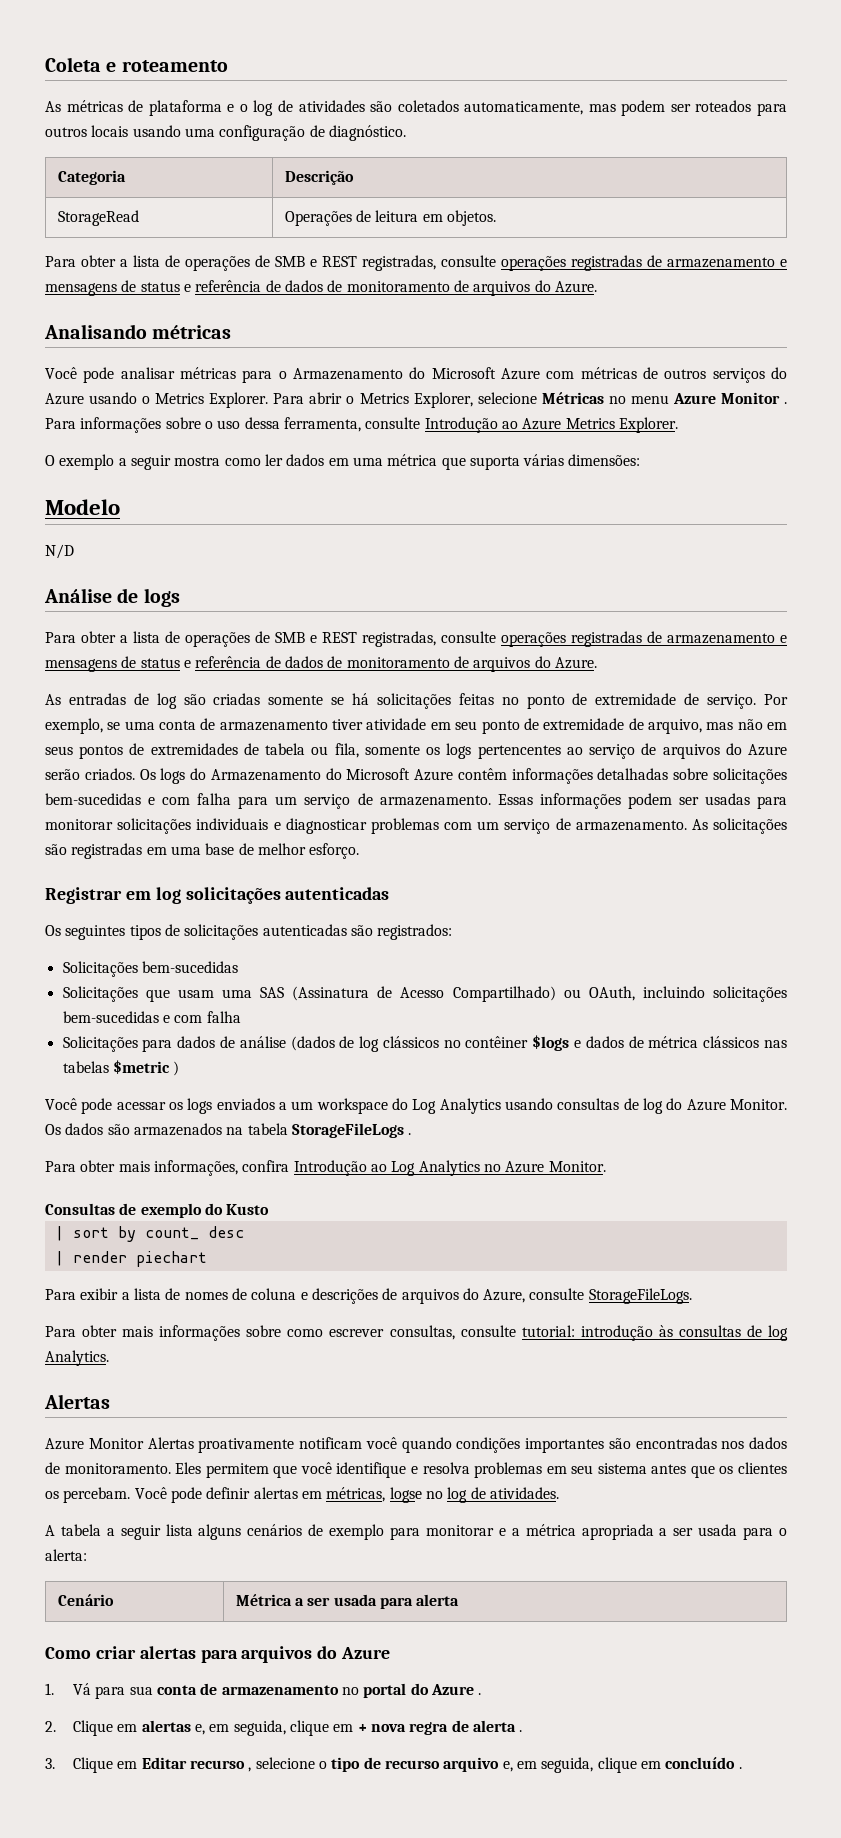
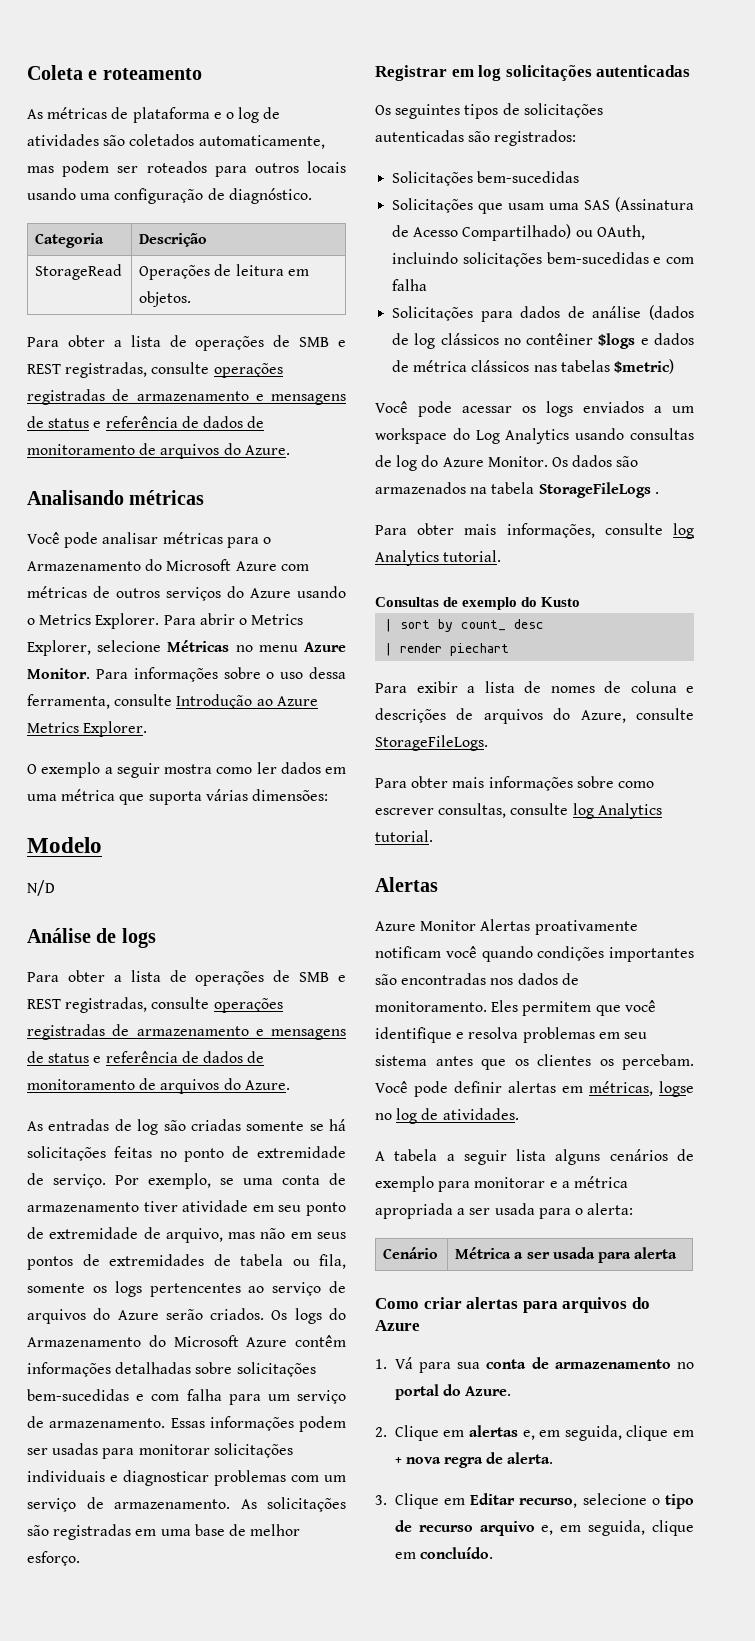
- Para abrir o Metrics Explorer, selecione Métricas no menu Azure Monitor .
+ Para abrir o Metrics Explorer, selecione Métricas no menu Azure Monitor.
- Solicitações para dados de análise (dados de log clássicos no contêiner $logs e dados de métrica clássicos nas tabelas $metric )
+ Solicitações para dados de análise (dados de log clássicos no contêiner $logs e dados de métrica clássicos nas tabelas $metric)
- Para obter mais informações, confira Introdução ao Log Analytics no Azure Monitor.
+ Para obter mais informações, consulte log Analytics tutorial.
- Para obter mais informações sobre como escrever consultas, consulte tutorial: introdução às consultas de log Analytics.
+ Para obter mais informações sobre como escrever consultas, consulte log Analytics tutorial.
- 1. Vá para sua conta de armazenamento no portal do Azure .
+ 1. Vá para sua conta de armazenamento no portal do Azure.
- 2. Clique em alertas e, em seguida, clique em + nova regra de alerta .
+ 2. Clique em alertas e, em seguida, clique em + nova regra de alerta.
- 3. Clique em Editar recurso , selecione o tipo de recurso arquivo e, em seguida, clique em concluído .
+ 3. Clique em Editar recurso, selecione o tipo de recurso arquivo e, em seguida, clique em concluído.

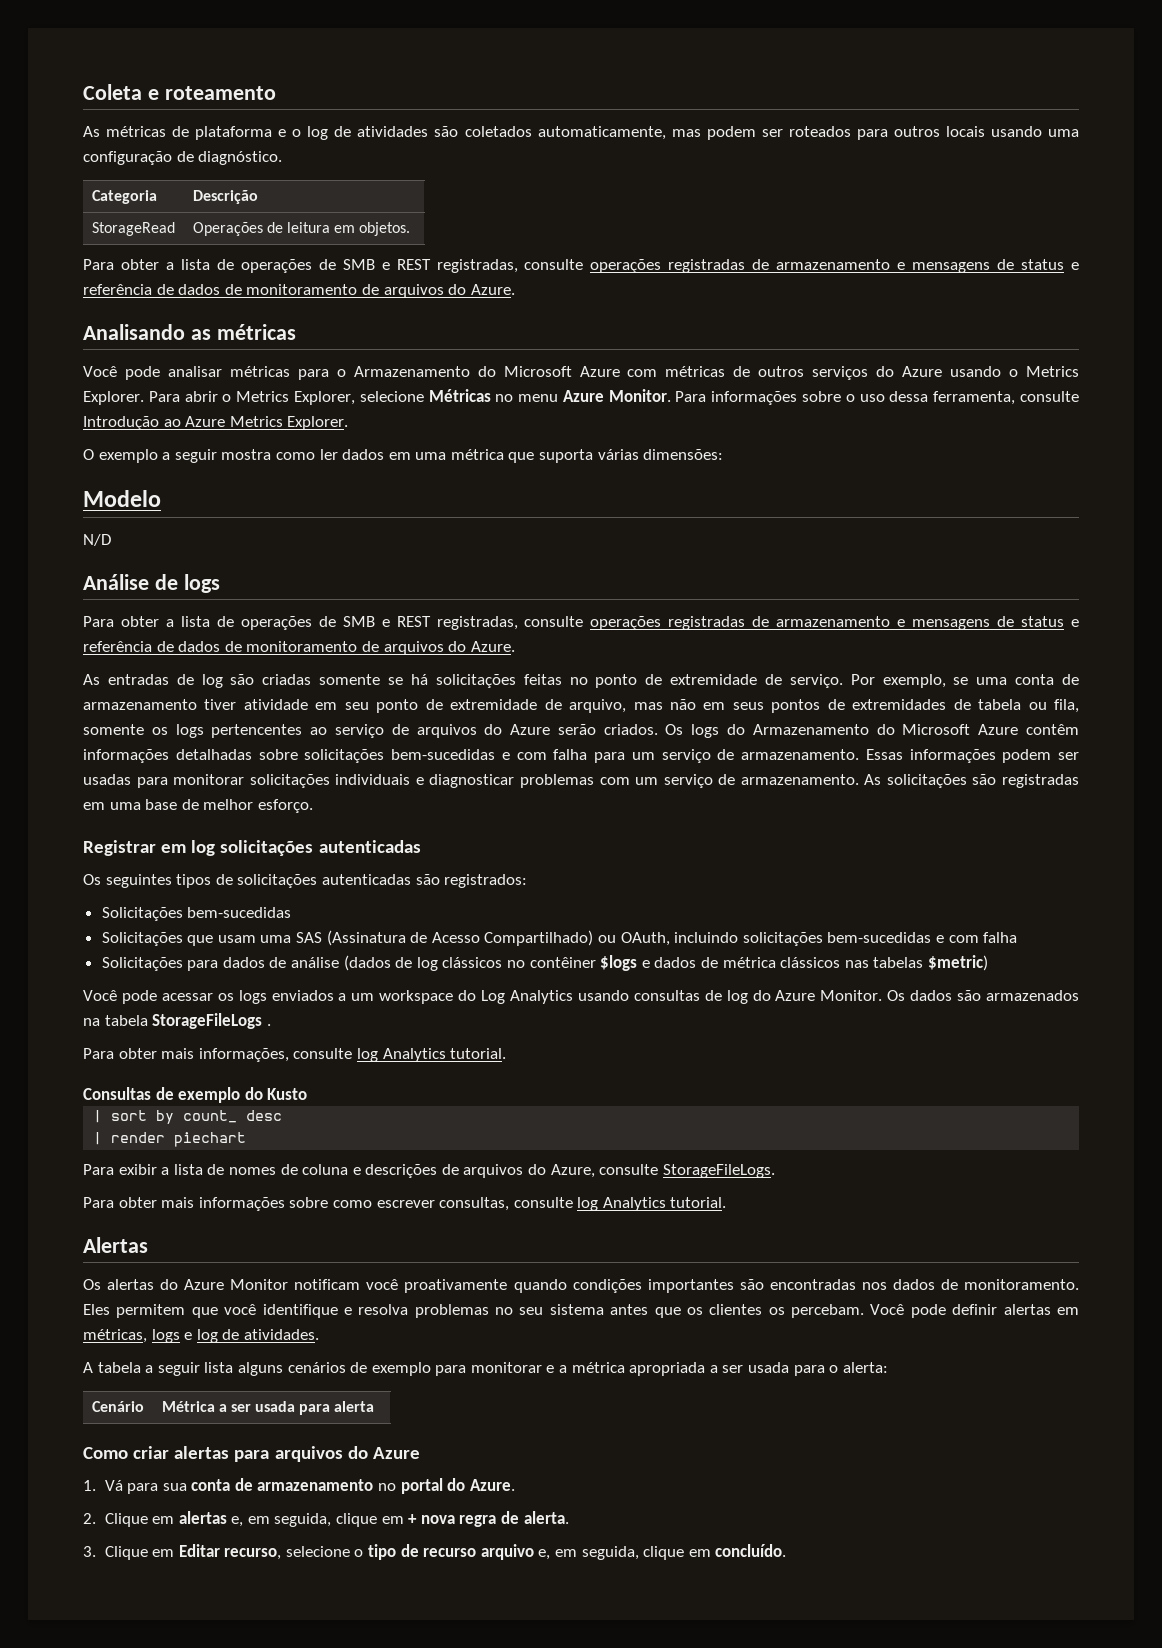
- Analisando métricas
+ Analisando as métricas
- Azure Monitor Alertas proativamente notificam você quando condições importantes são encontradas nos dados de monitoramento.
+ Os alertas do Azure Monitor notificam você proativamente quando condições importantes são encontradas nos dados de monitoramento.
- Eles permitem que você identifique e resolva problemas em seu sistema antes que os clientes os percebam.
+ Eles permitem que você identifique e resolva problemas no seu sistema antes que os clientes os percebam.
- Você pode definir alertas em métricas, logse no log de atividades.
+ Você pode definir alertas em métricas, logs e log de atividades.

